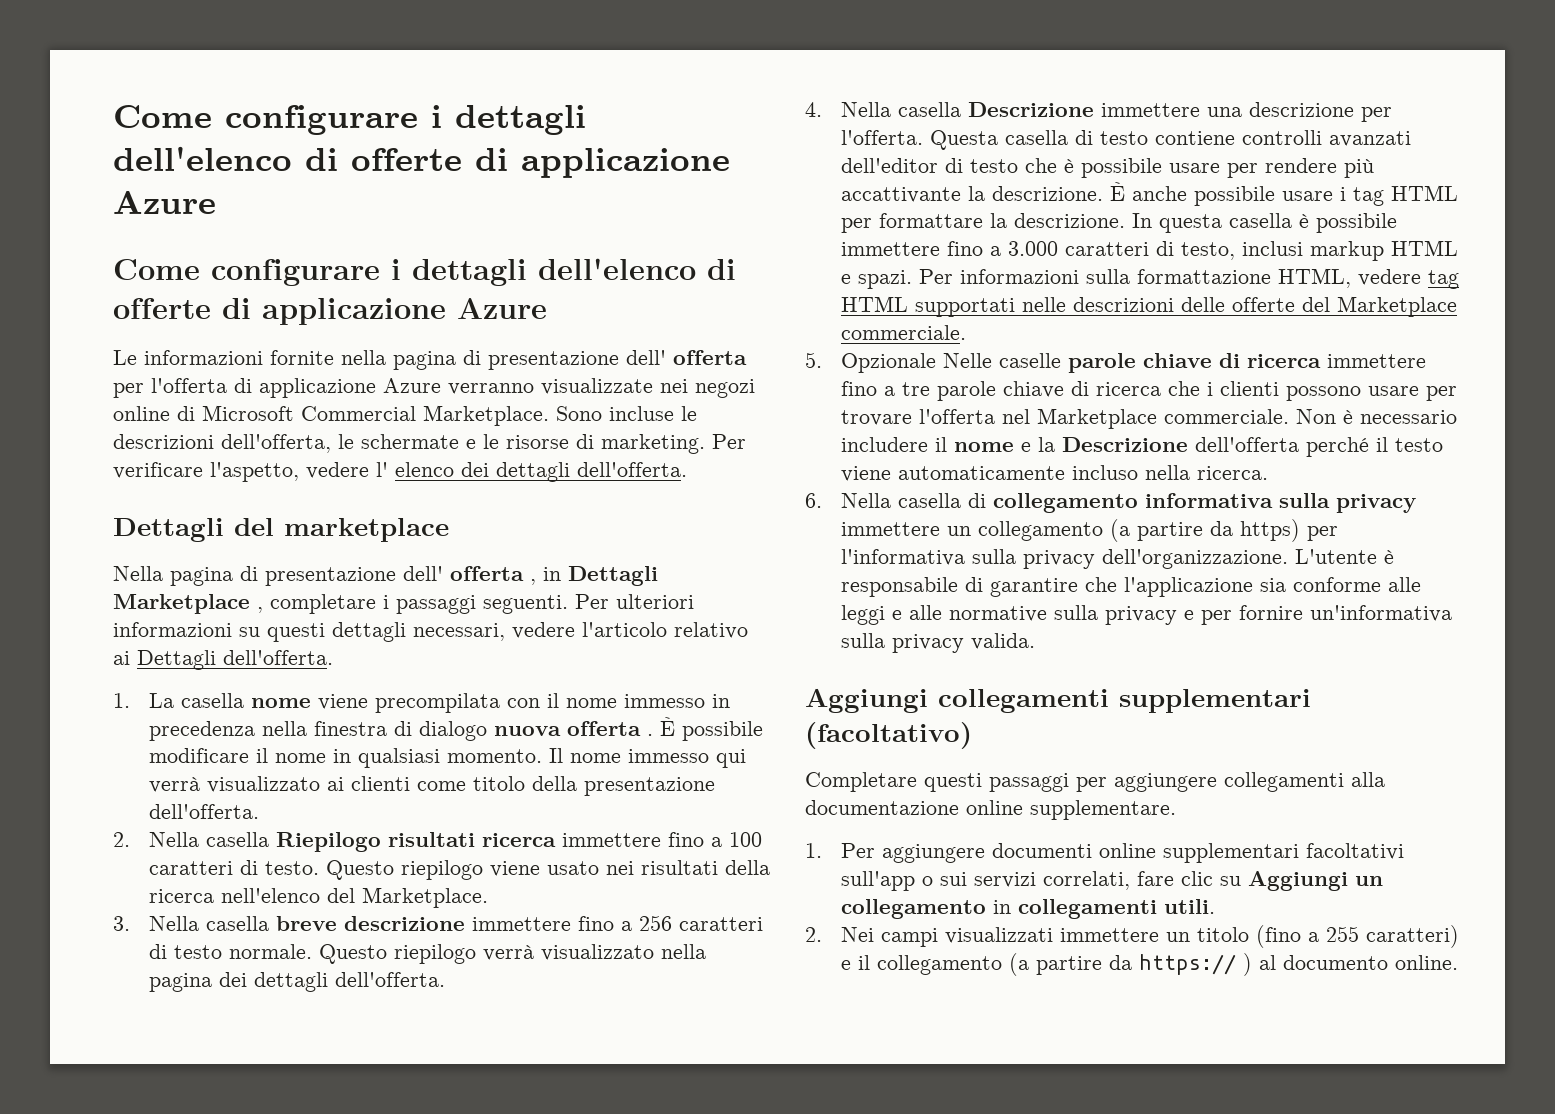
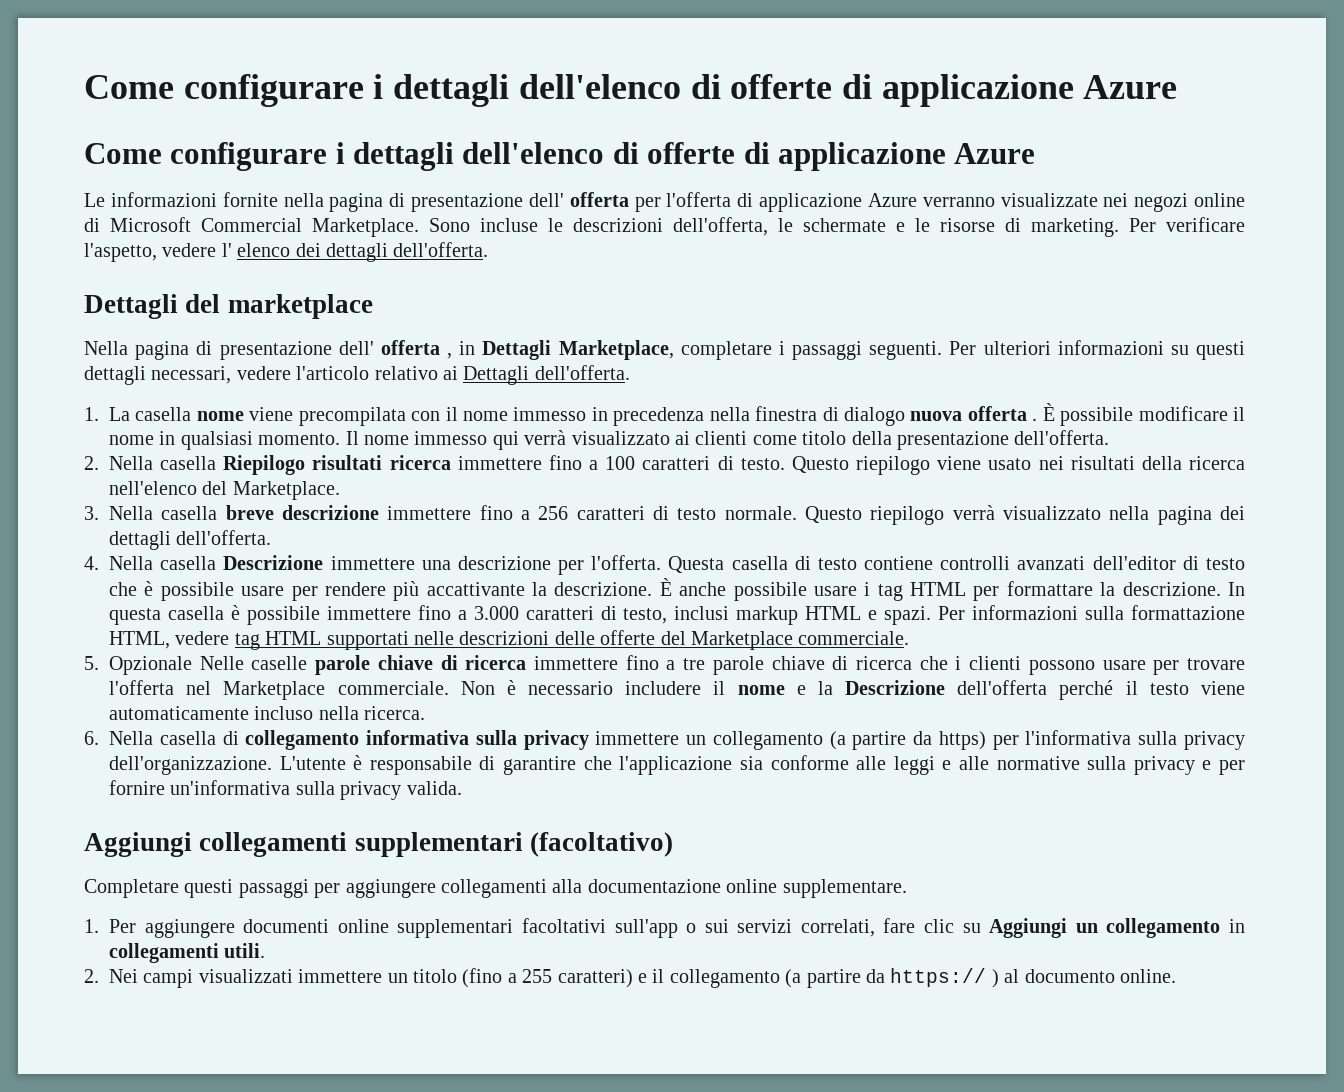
- Nella pagina di presentazione dell' offerta , in Dettagli Marketplace , completare i passaggi seguenti.
+ Nella pagina di presentazione dell' offerta , in Dettagli Marketplace, completare i passaggi seguenti.

